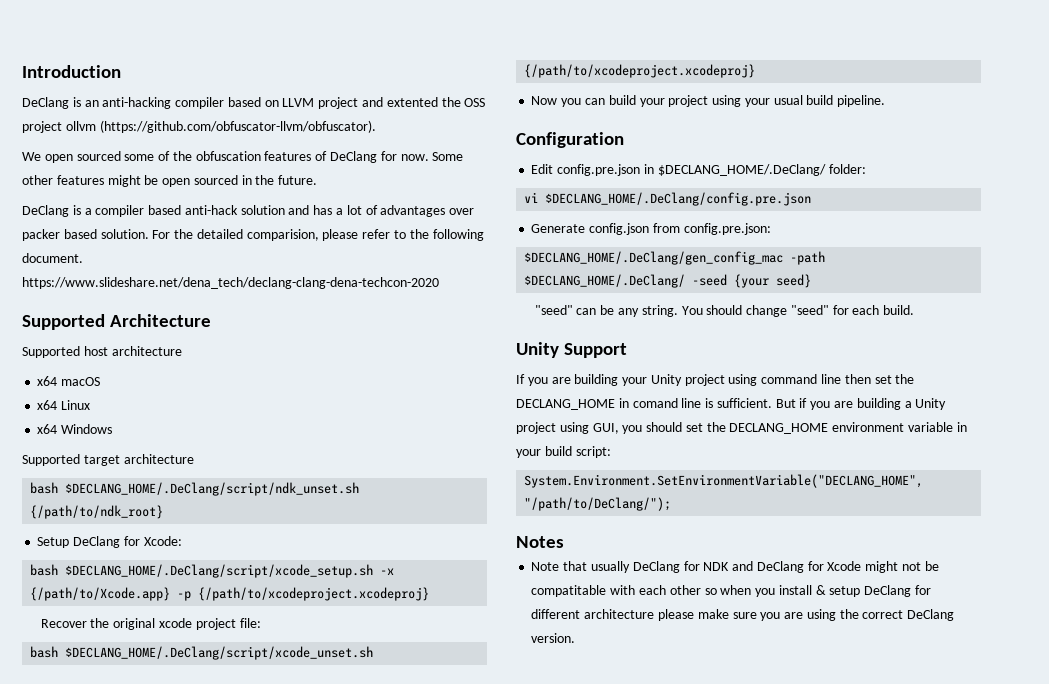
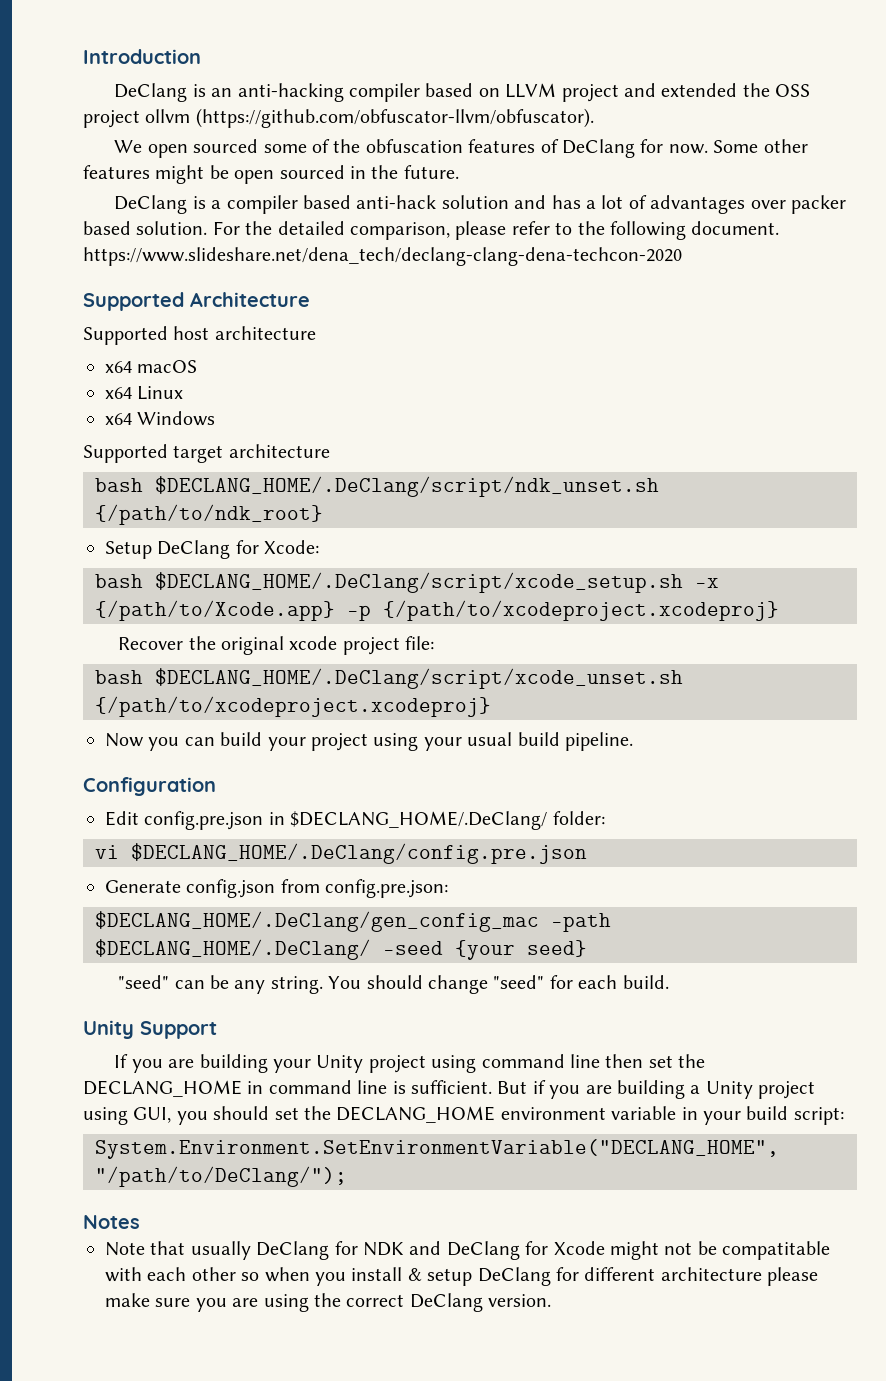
- DeClang is an anti-hacking compiler based on LLVM project and extented the OSS project ollvm (https://github.com/obfuscator-llvm/obfuscator).
+ DeClang is an anti-hacking compiler based on LLVM project and extended the OSS project ollvm (https://github.com/obfuscator-llvm/obfuscator).
- For the detailed comparision, please refer to the following document. https://www.slideshare.net/dena_tech/declang-clang-dena-techcon-2020
+ For the detailed comparison, please refer to the following document. https://www.slideshare.net/dena_tech/declang-clang-dena-techcon-2020
- If you are building your Unity project using command line then set the DECLANG_HOME in comand line is sufficient.
+ If you are building your Unity project using command line then set the DECLANG_HOME in command line is sufficient.

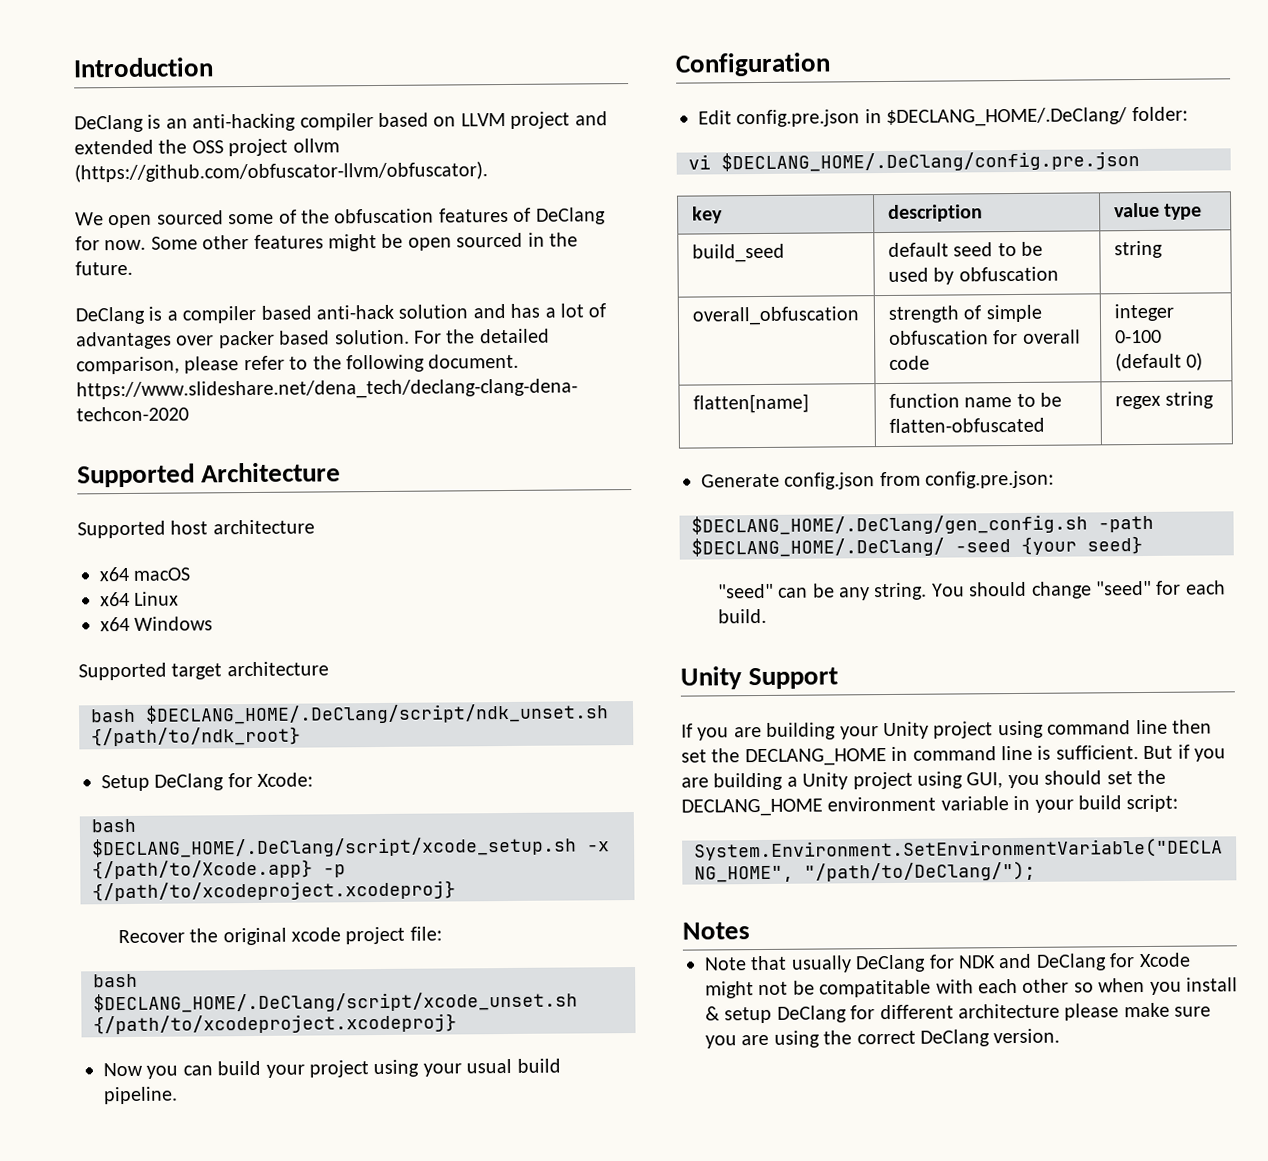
+ key | description | value type
+ build_seed | default seed to be used by obfuscation | string
+ overall_obfuscation | strength of simple obfuscation for overall code | integer 0-100 (default 0)
+ flatten[name] | function name to be flatten-obfuscated | regex string
- $DECLANG_HOME/.DeClang/gen_config_mac -path $DECLANG_HOME/.DeClang/ -seed {your seed}
+ $DECLANG_HOME/.DeClang/gen_config.sh -path $DECLANG_HOME/.DeClang/ -seed {your seed}

